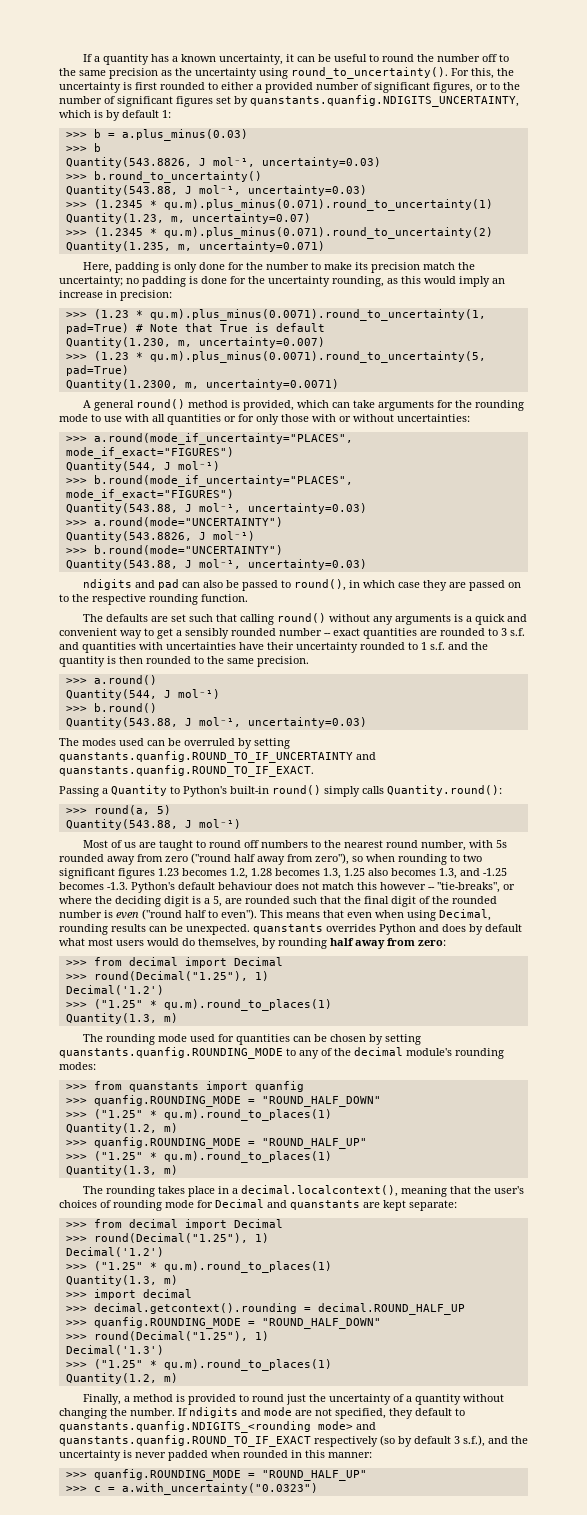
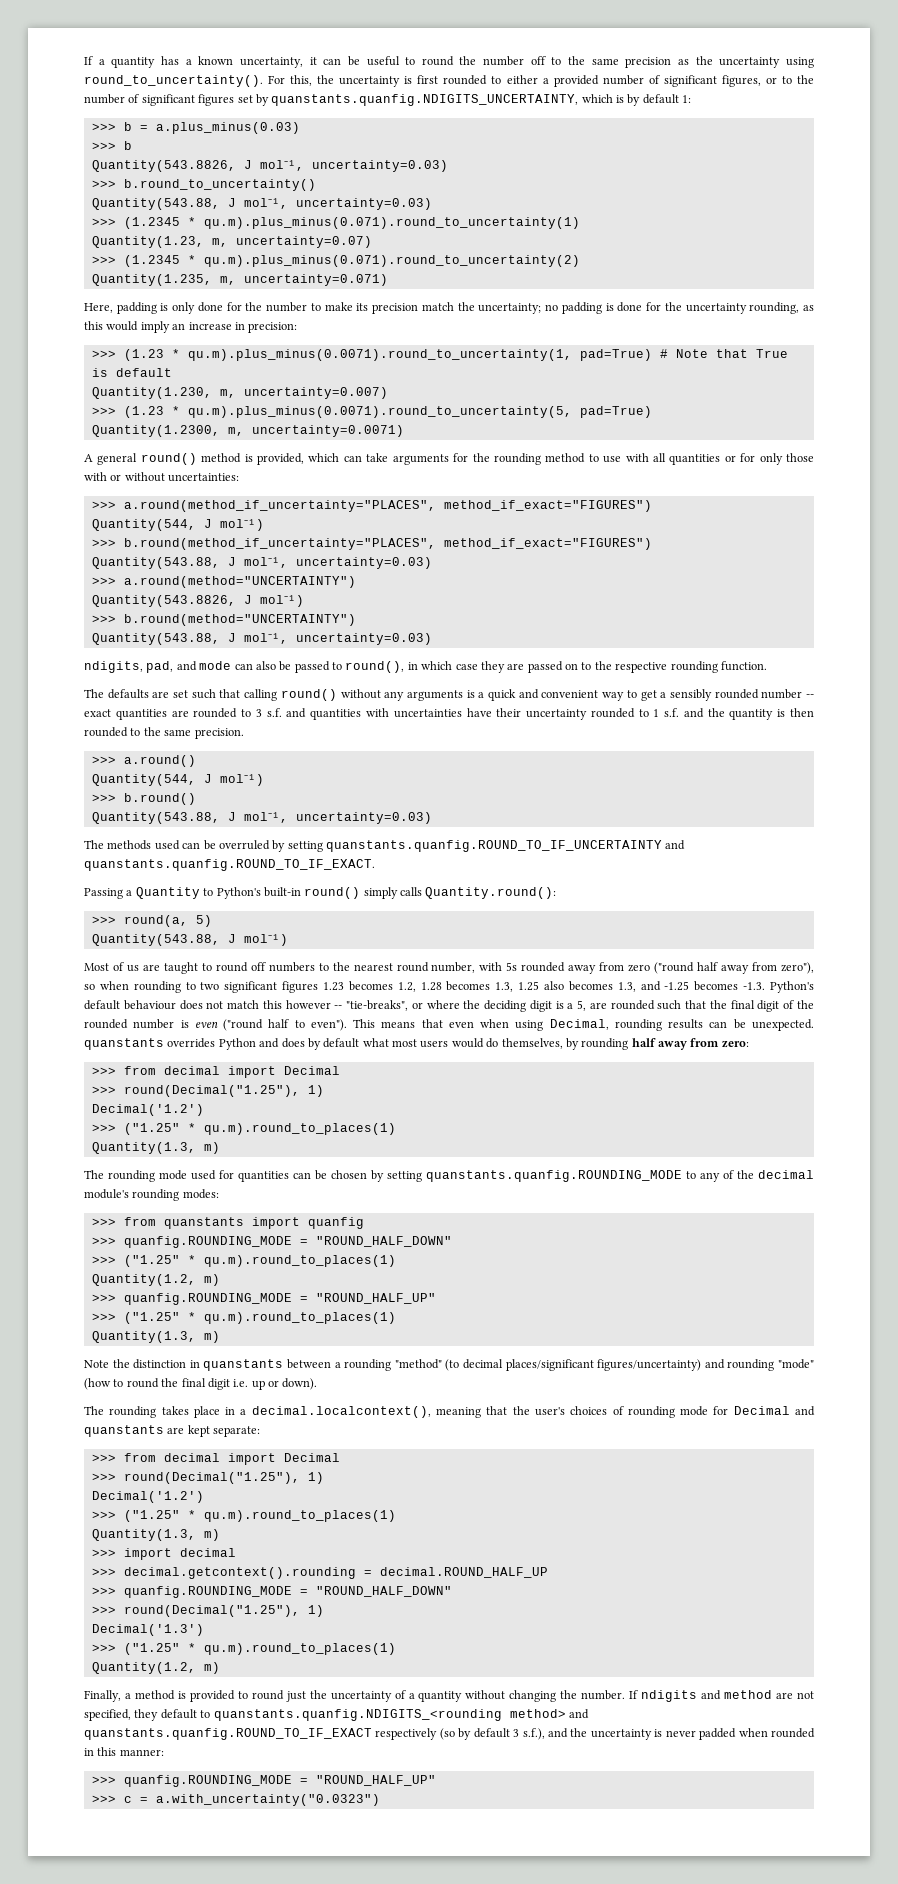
- A general round() method is provided, which can take arguments for the rounding mode to use with all quantities or for only those with or without uncertainties:
+ A general round() method is provided, which can take arguments for the rounding method to use with all quantities or for only those with or without uncertainties:
- >>> a.round(mode_if_uncertainty="PLACES", mode_if_exact="FIGURES")
+ >>> a.round(method_if_uncertainty="PLACES", method_if_exact="FIGURES")
  Quantity(544, J mol⁻¹)
- >>> b.round(mode_if_uncertainty="PLACES", mode_if_exact="FIGURES")
+ >>> b.round(method_if_uncertainty="PLACES", method_if_exact="FIGURES")
  Quantity(543.88, J mol⁻¹, uncertainty=0.03)
- >>> a.round(mode="UNCERTAINTY")
+ >>> a.round(method="UNCERTAINTY")
- >>> b.round(mode="UNCERTAINTY")
+ >>> b.round(method="UNCERTAINTY")
  Quantity(543.88, J mol⁻¹, uncertainty=0.03)
- ndigits and pad can also be passed to round(), in which case they are passed on to the respective rounding function.
+ ndigits, pad, and mode can also be passed to round(), in which case they are passed on to the respective rounding function.
- The modes used can be overruled by setting quanstants.quanfig.ROUND_TO_IF_UNCERTAINTY and quanstants.quanfig.ROUND_TO_IF_EXACT.
+ The methods used can be overruled by setting quanstants.quanfig.ROUND_TO_IF_UNCERTAINTY and quanstants.quanfig.ROUND_TO_IF_EXACT.
+ Note the distinction in quanstants between a rounding "method" (to decimal places/significant figures/uncertainty) and rounding "mode" (how to round the final digit i.e. up or down).
- If ndigits and mode are not specified, they default to quanstants.quanfig.NDIGITS_<rounding mode> and quanstants.quanfig.ROUND_TO_IF_EXACT respectively (so by default 3 s.f.), and the uncertainty is never padded when rounded in this manner:
+ If ndigits and method are not specified, they default to quanstants.quanfig.NDIGITS_<rounding method> and quanstants.quanfig.ROUND_TO_IF_EXACT respectively (so by default 3 s.f.), and the uncertainty is never padded when rounded in this manner:

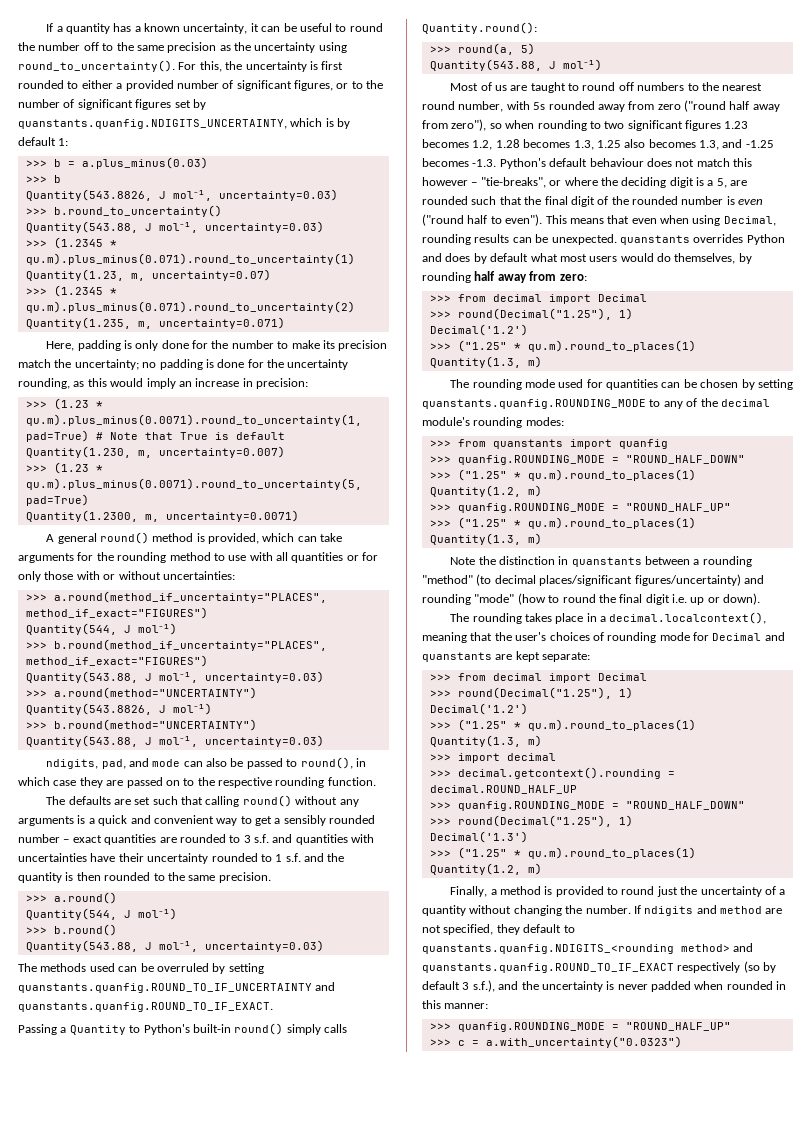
- The defaults are set such that calling round() without any arguments is a quick and convenient way to get a sensibly rounded number -- exact quantities are rounded to 3 s.f. and quantities with uncertainties have their uncertainty rounded to 1 s.f. and the quantity is then rounded to the same precision.
+ The defaults are set such that calling round() without any arguments is a quick and convenient way to get a sensibly rounded number – exact quantities are rounded to 3 s.f. and quantities with uncertainties have their uncertainty rounded to 1 s.f. and the quantity is then rounded to the same precision.
- Most of us are taught to round off numbers to the nearest round number, with 5s rounded away from zero ("round half away from zero"), so when rounding to two significant figures 1.23 becomes 1.2, 1.28 becomes 1.3, 1.25 also becomes 1.3, and -1.25 becomes -1.3. Python's default behaviour does not match this however -- "tie-breaks", or where the deciding digit is a 5, are rounded such that the final digit of the rounded number is even ("round half to even").
+ Most of us are taught to round off numbers to the nearest round number, with 5s rounded away from zero ("round half away from zero"), so when rounding to two significant figures 1.23 becomes 1.2, 1.28 becomes 1.3, 1.25 also becomes 1.3, and -1.25 becomes -1.3. Python's default behaviour does not match this however – "tie-breaks", or where the deciding digit is a 5, are rounded such that the final digit of the rounded number is even ("round half to even").

